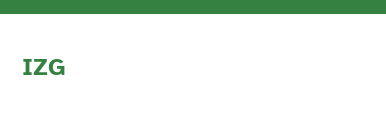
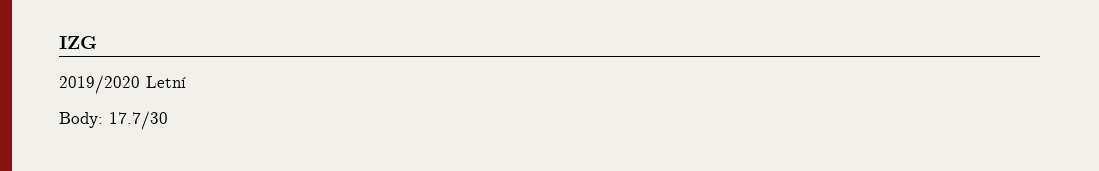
+ 2019/2020 Letní
+ Body: 17.7/30

